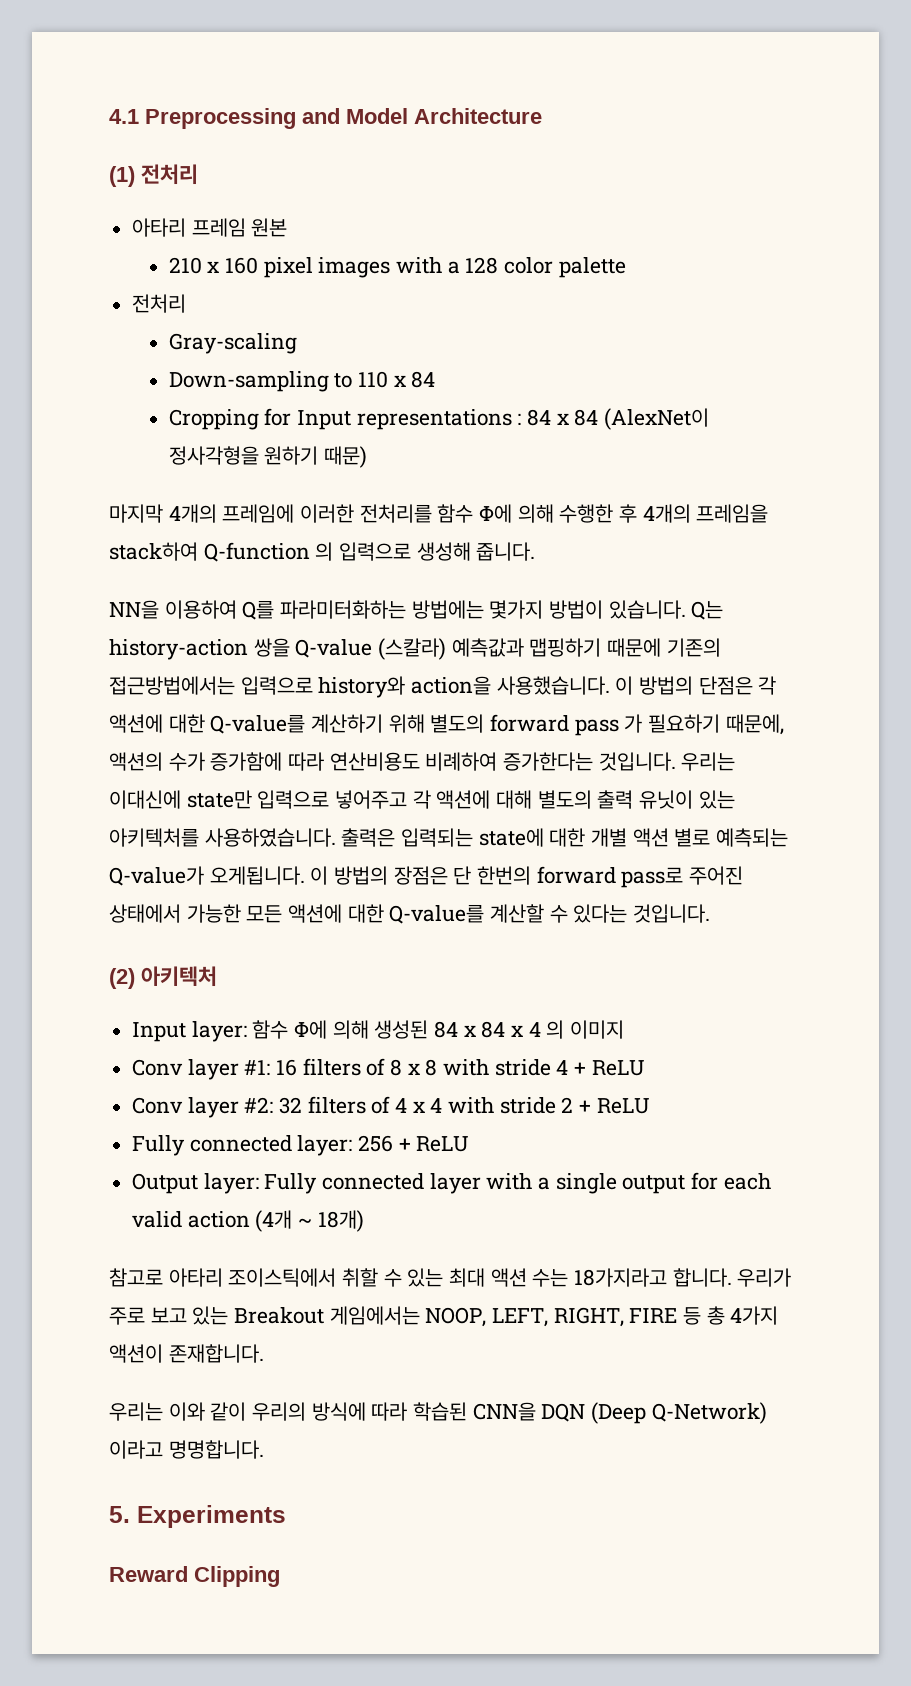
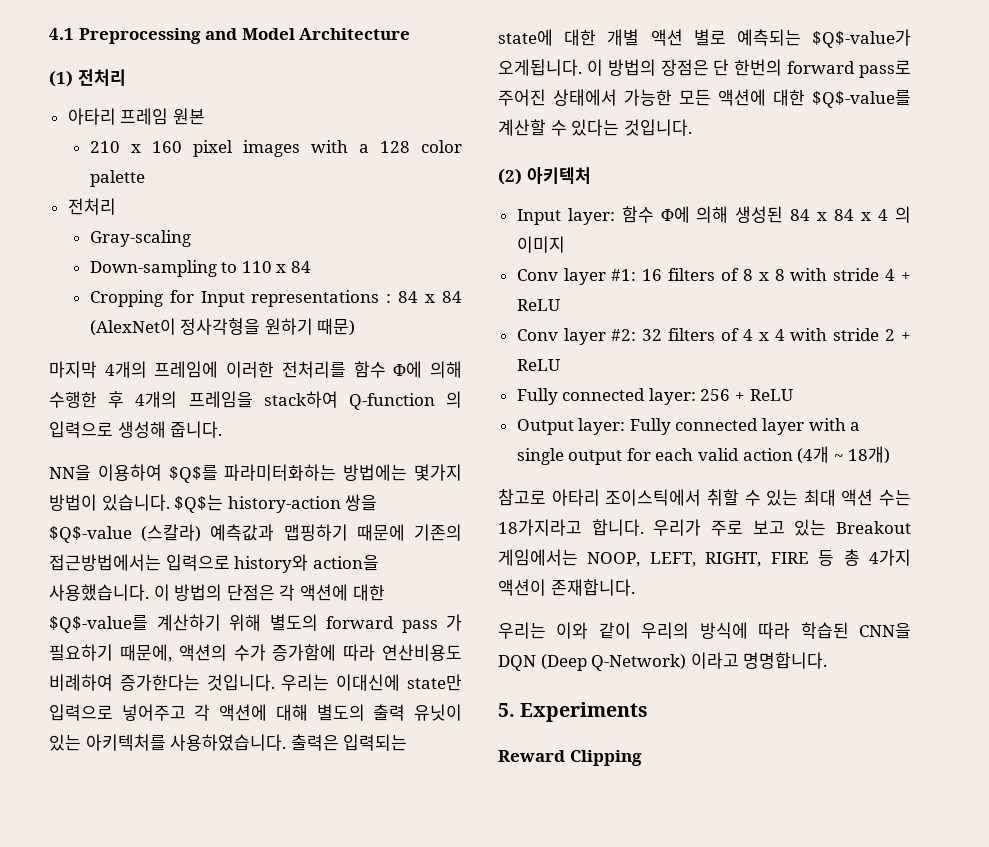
- NN을 이용하여 Q를 파라미터화하는 방법에는 몇가지 방법이 있습니다.
+ NN을 이용하여 $Q$를 파라미터화하는 방법에는 몇가지 방법이 있습니다.
- Q는 history-action 쌍을 Q-value (스칼라) 예측값과 맵핑하기 때문에 기존의 접근방법에서는 입력으로 history와 action을 사용했습니다.
+ $Q$는 history-action 쌍을 $Q$-value (스칼라) 예측값과 맵핑하기 때문에 기존의 접근방법에서는 입력으로 history와 action을 사용했습니다.
- 이 방법의 단점은 각 액션에 대한 Q-value를 계산하기 위해 별도의 forward pass 가 필요하기 때문에, 액션의 수가 증가함에 따라 연산비용도 비례하여 증가한다는 것입니다.
+ 이 방법의 단점은 각 액션에 대한 $Q$-value를 계산하기 위해 별도의 forward pass 가 필요하기 때문에, 액션의 수가 증가함에 따라 연산비용도 비례하여 증가한다는 것입니다.
- 출력은 입력되는 state에 대한 개별 액션 별로 예측되는 Q-value가 오게됩니다.
+ 출력은 입력되는 state에 대한 개별 액션 별로 예측되는 $Q$-value가 오게됩니다.
- 이 방법의 장점은 단 한번의 forward pass로 주어진 상태에서 가능한 모든 액션에 대한 Q-value를 계산할 수 있다는 것입니다.
+ 이 방법의 장점은 단 한번의 forward pass로 주어진 상태에서 가능한 모든 액션에 대한 $Q$-value를 계산할 수 있다는 것입니다.

